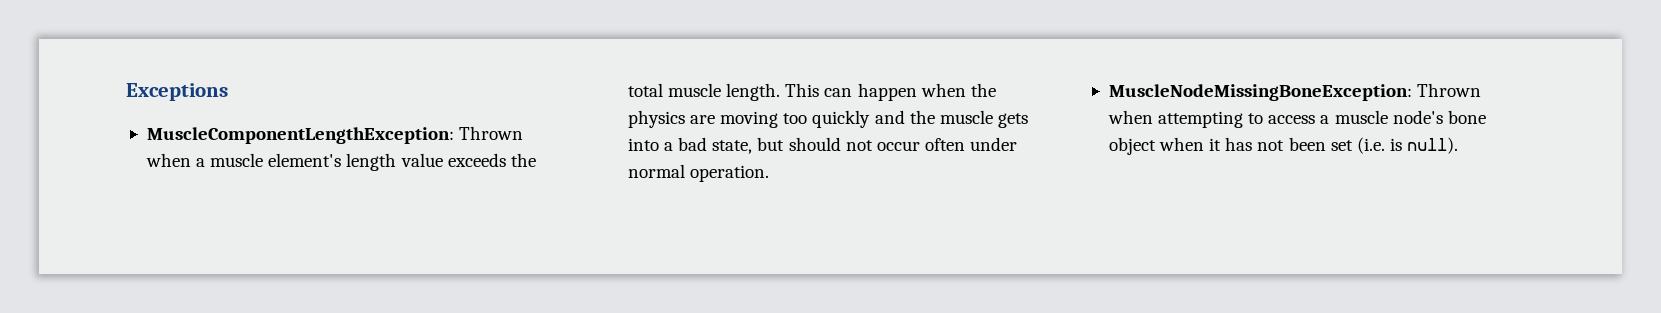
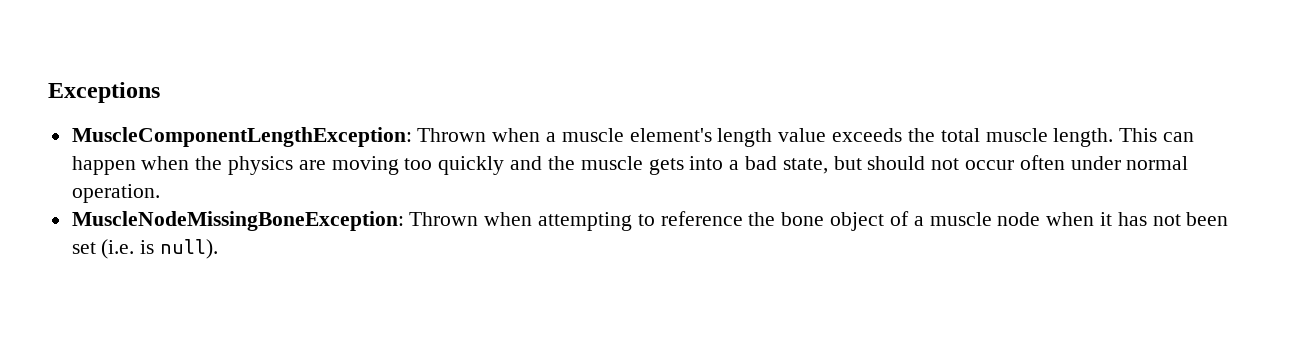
- MuscleNodeMissingBoneException: Thrown when attempting to access a muscle node's bone object when it has not been set (i.e. is null).
+ MuscleNodeMissingBoneException: Thrown when attempting to reference the bone object of a muscle node when it has not been set (i.e. is null).

